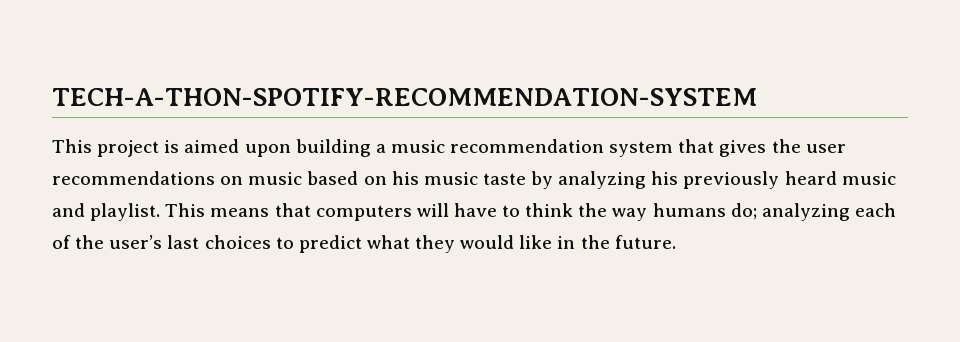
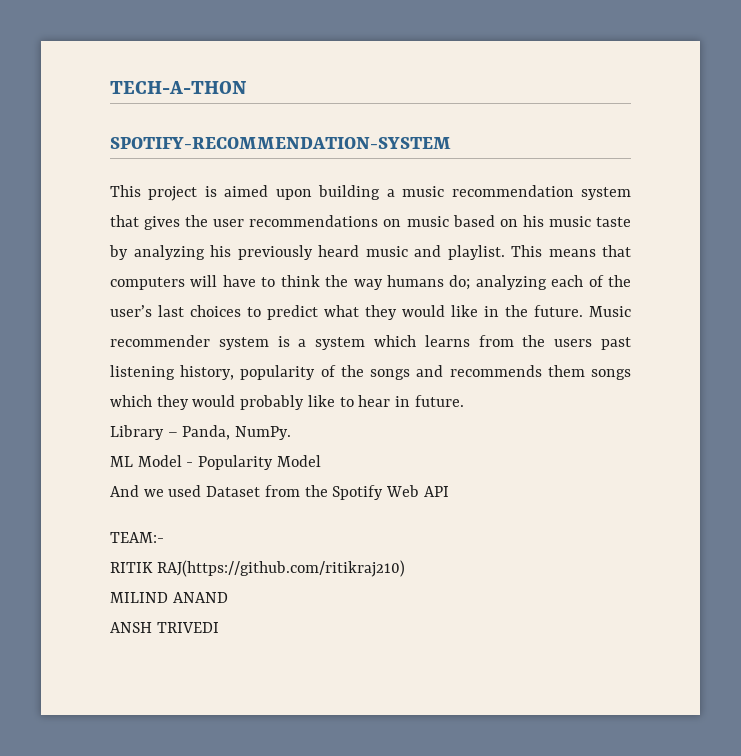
- TECH-A-THON-SPOTIFY-RECOMMENDATION-SYSTEM
+ TECH-A-THON
+ SPOTIFY-RECOMMENDATION-SYSTEM
+ Music recommender system is a system which learns from the users past listening history, popularity of the songs and recommends them songs which they would probably like to hear in future.
+ Library – Panda, NumPy.
+ ML Model - Popularity Model
+ And we used Dataset from the Spotify Web API
+ TEAM:-
+ RITIK RAJ(https://github.com/ritikraj210)
+ MILIND ANAND
+ ANSH TRIVEDI

